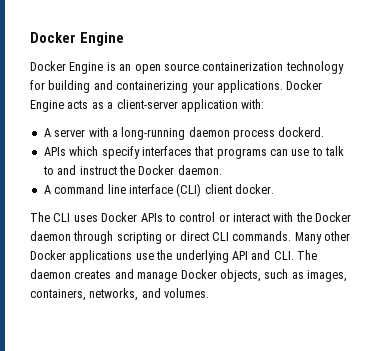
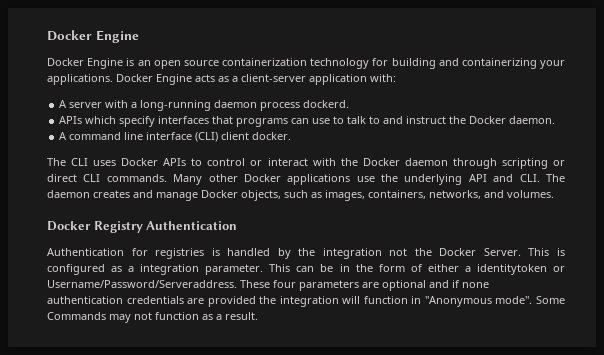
+ Docker Registry Authentication
+ Authentication for registries is handled by the integration not the Docker Server. This is configured as a integration parameter. This can be in the form of either a identitytoken or Username/Password/Serveraddress. These four parameters are optional and if none authentication credentials are provided the integration will function in "Anonymous mode". Some Commands may not function as a result.

